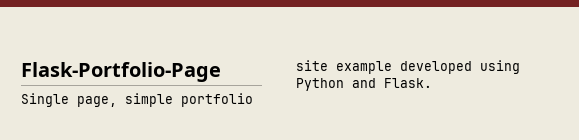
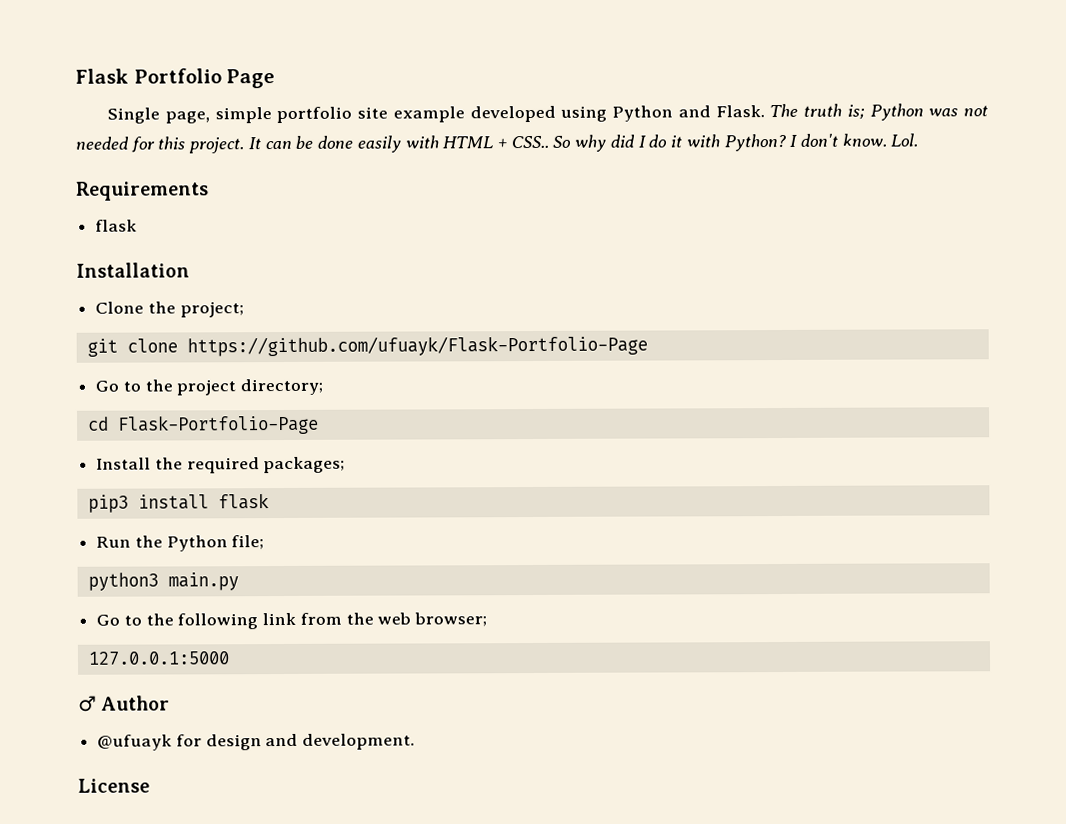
- Flask-Portfolio-Page
+ Flask Portfolio Page
+ The truth is; Python was not needed for this project. It can be done easily with HTML + CSS.. So why did I do it with Python? I don't know. Lol.
+ Requirements
+ flask
+ Installation
+ Clone the project;
+ git clone https://github.com/ufuayk/Flask-Portfolio-Page
+ Go to the project directory;
+ cd Flask-Portfolio-Page
+ Install the required packages;
+ pip3 install flask
+ Run the Python file;
+ python3 main.py
+ Go to the following link from the web browser;
+ 127.0.0.1:5000
+ ♂ Author
+ @ufuayk for design and development.
+ License

